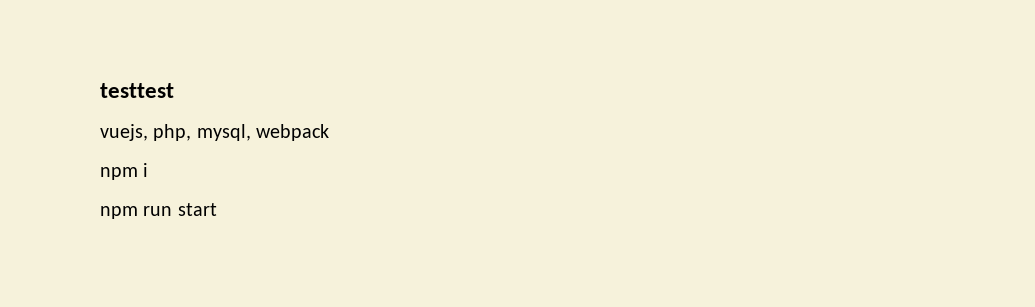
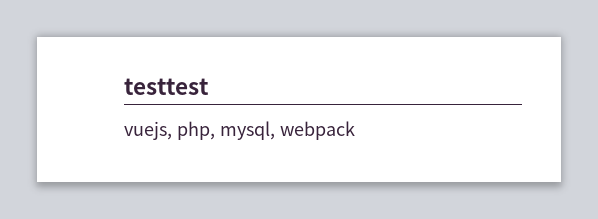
- npm i
- npm run start

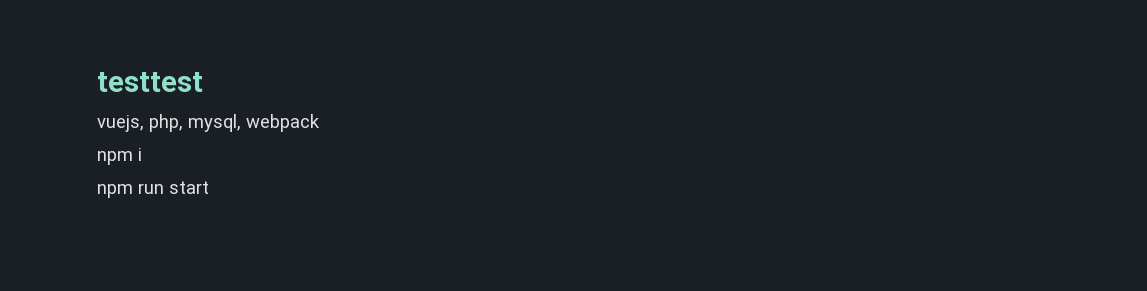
+ npm i
+ npm run start

